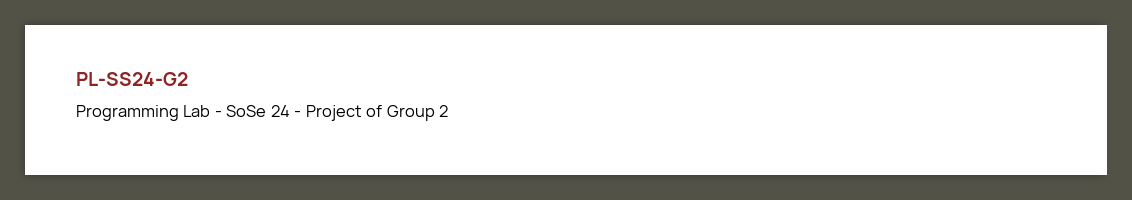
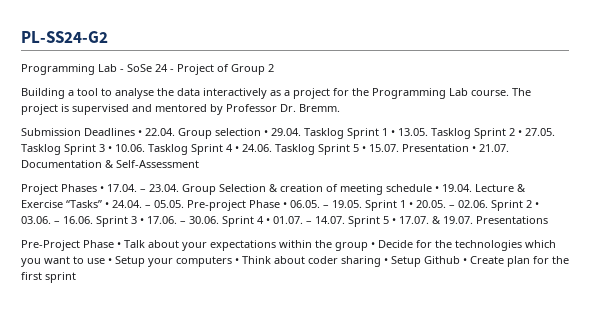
+ Building a tool to analyse the data interactively as a project for the Programming Lab course. The project is supervised and mentored by Professor Dr. Bremm.
+ Submission Deadlines • 22.04. Group selection • 29.04. Tasklog Sprint 1 • 13.05. Tasklog Sprint 2 • 27.05. Tasklog Sprint 3 • 10.06. Tasklog Sprint 4 • 24.06. Tasklog Sprint 5 • 15.07. Presentation • 21.07. Documentation & Self-Assessment
+ Project Phases • 17.04. – 23.04. Group Selection & creation of meeting schedule • 19.04. Lecture & Exercise “Tasks” • 24.04. – 05.05. Pre-project Phase • 06.05. – 19.05. Sprint 1 • 20.05. – 02.06. Sprint 2 • 03.06. – 16.06. Sprint 3 • 17.06. – 30.06. Sprint 4 • 01.07. – 14.07. Sprint 5 • 17.07. & 19.07. Presentations
+ Pre-Project Phase • Talk about your expectations within the group • Decide for the technologies which you want to use • Setup your computers • Think about coder sharing • Setup Github • Create plan for the first sprint

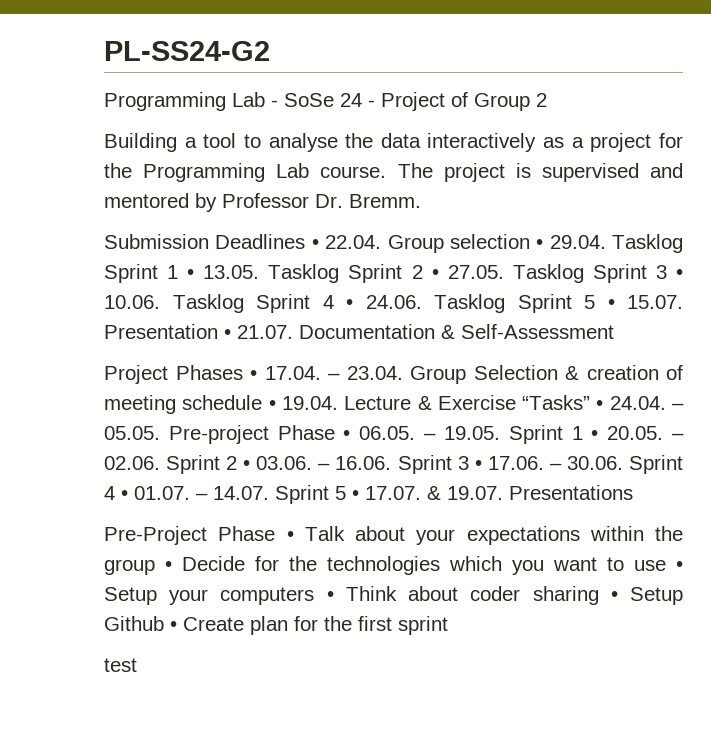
+ test

